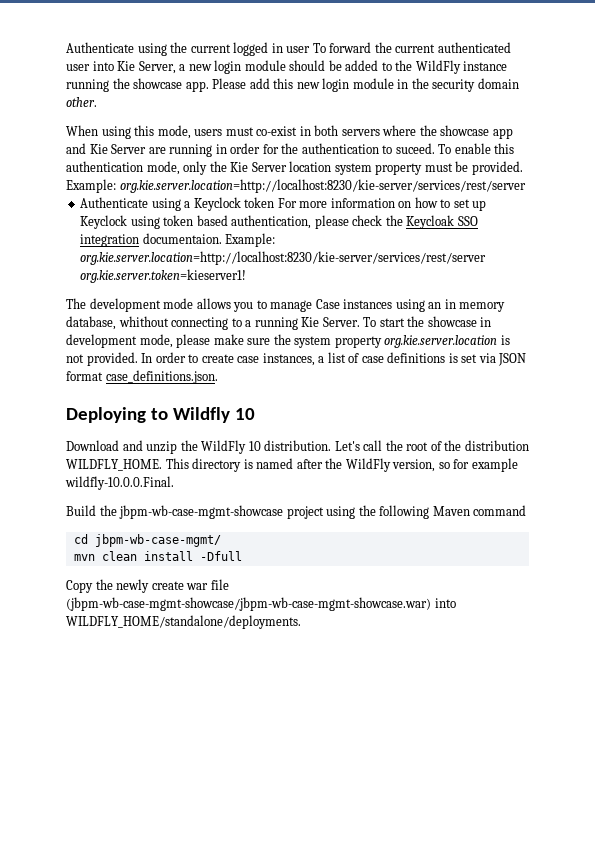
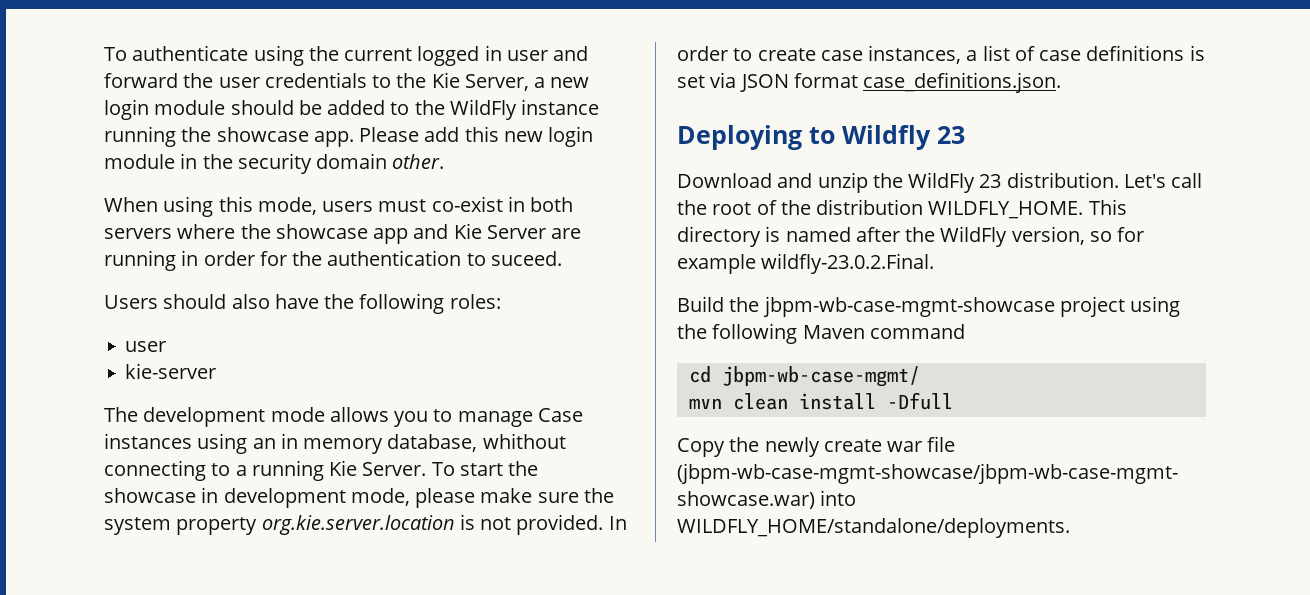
- Authenticate using the current logged in user To forward the current authenticated user into Kie Server, a new login module should be added to the WildFly instance running the showcase app.
+ To authenticate using the current logged in user and forward the user credentials to the Kie Server, a new login module should be added to the WildFly instance running the showcase app.
- When using this mode, users must co-exist in both servers where the showcase app and Kie Server are running in order for the authentication to suceed. To enable this authentication mode, only the Kie Server location system property must be provided. Example: org.kie.server.location=http://localhost:8230/kie-server/services/rest/server
- Authenticate using a Keyclock token For more information on how to set up Keyclock using token based authentication, please check the Keycloak SSO integration documentaion. Example: org.kie.server.location=http://localhost:8230/kie-server/services/rest/server org.kie.server.token=kieserver1!
+ When using this mode, users must co-exist in both servers where the showcase app and Kie Server are running in order for the authentication to suceed.
+ Users should also have the following roles:
+ user
+ kie-server
- Deploying to Wildfly 10
+ Deploying to Wildfly 23
- Download and unzip the WildFly 10 distribution.
+ Download and unzip the WildFly 23 distribution.
- This directory is named after the WildFly version, so for example wildfly-10.0.0.Final.
+ This directory is named after the WildFly version, so for example wildfly-23.0.2.Final.

